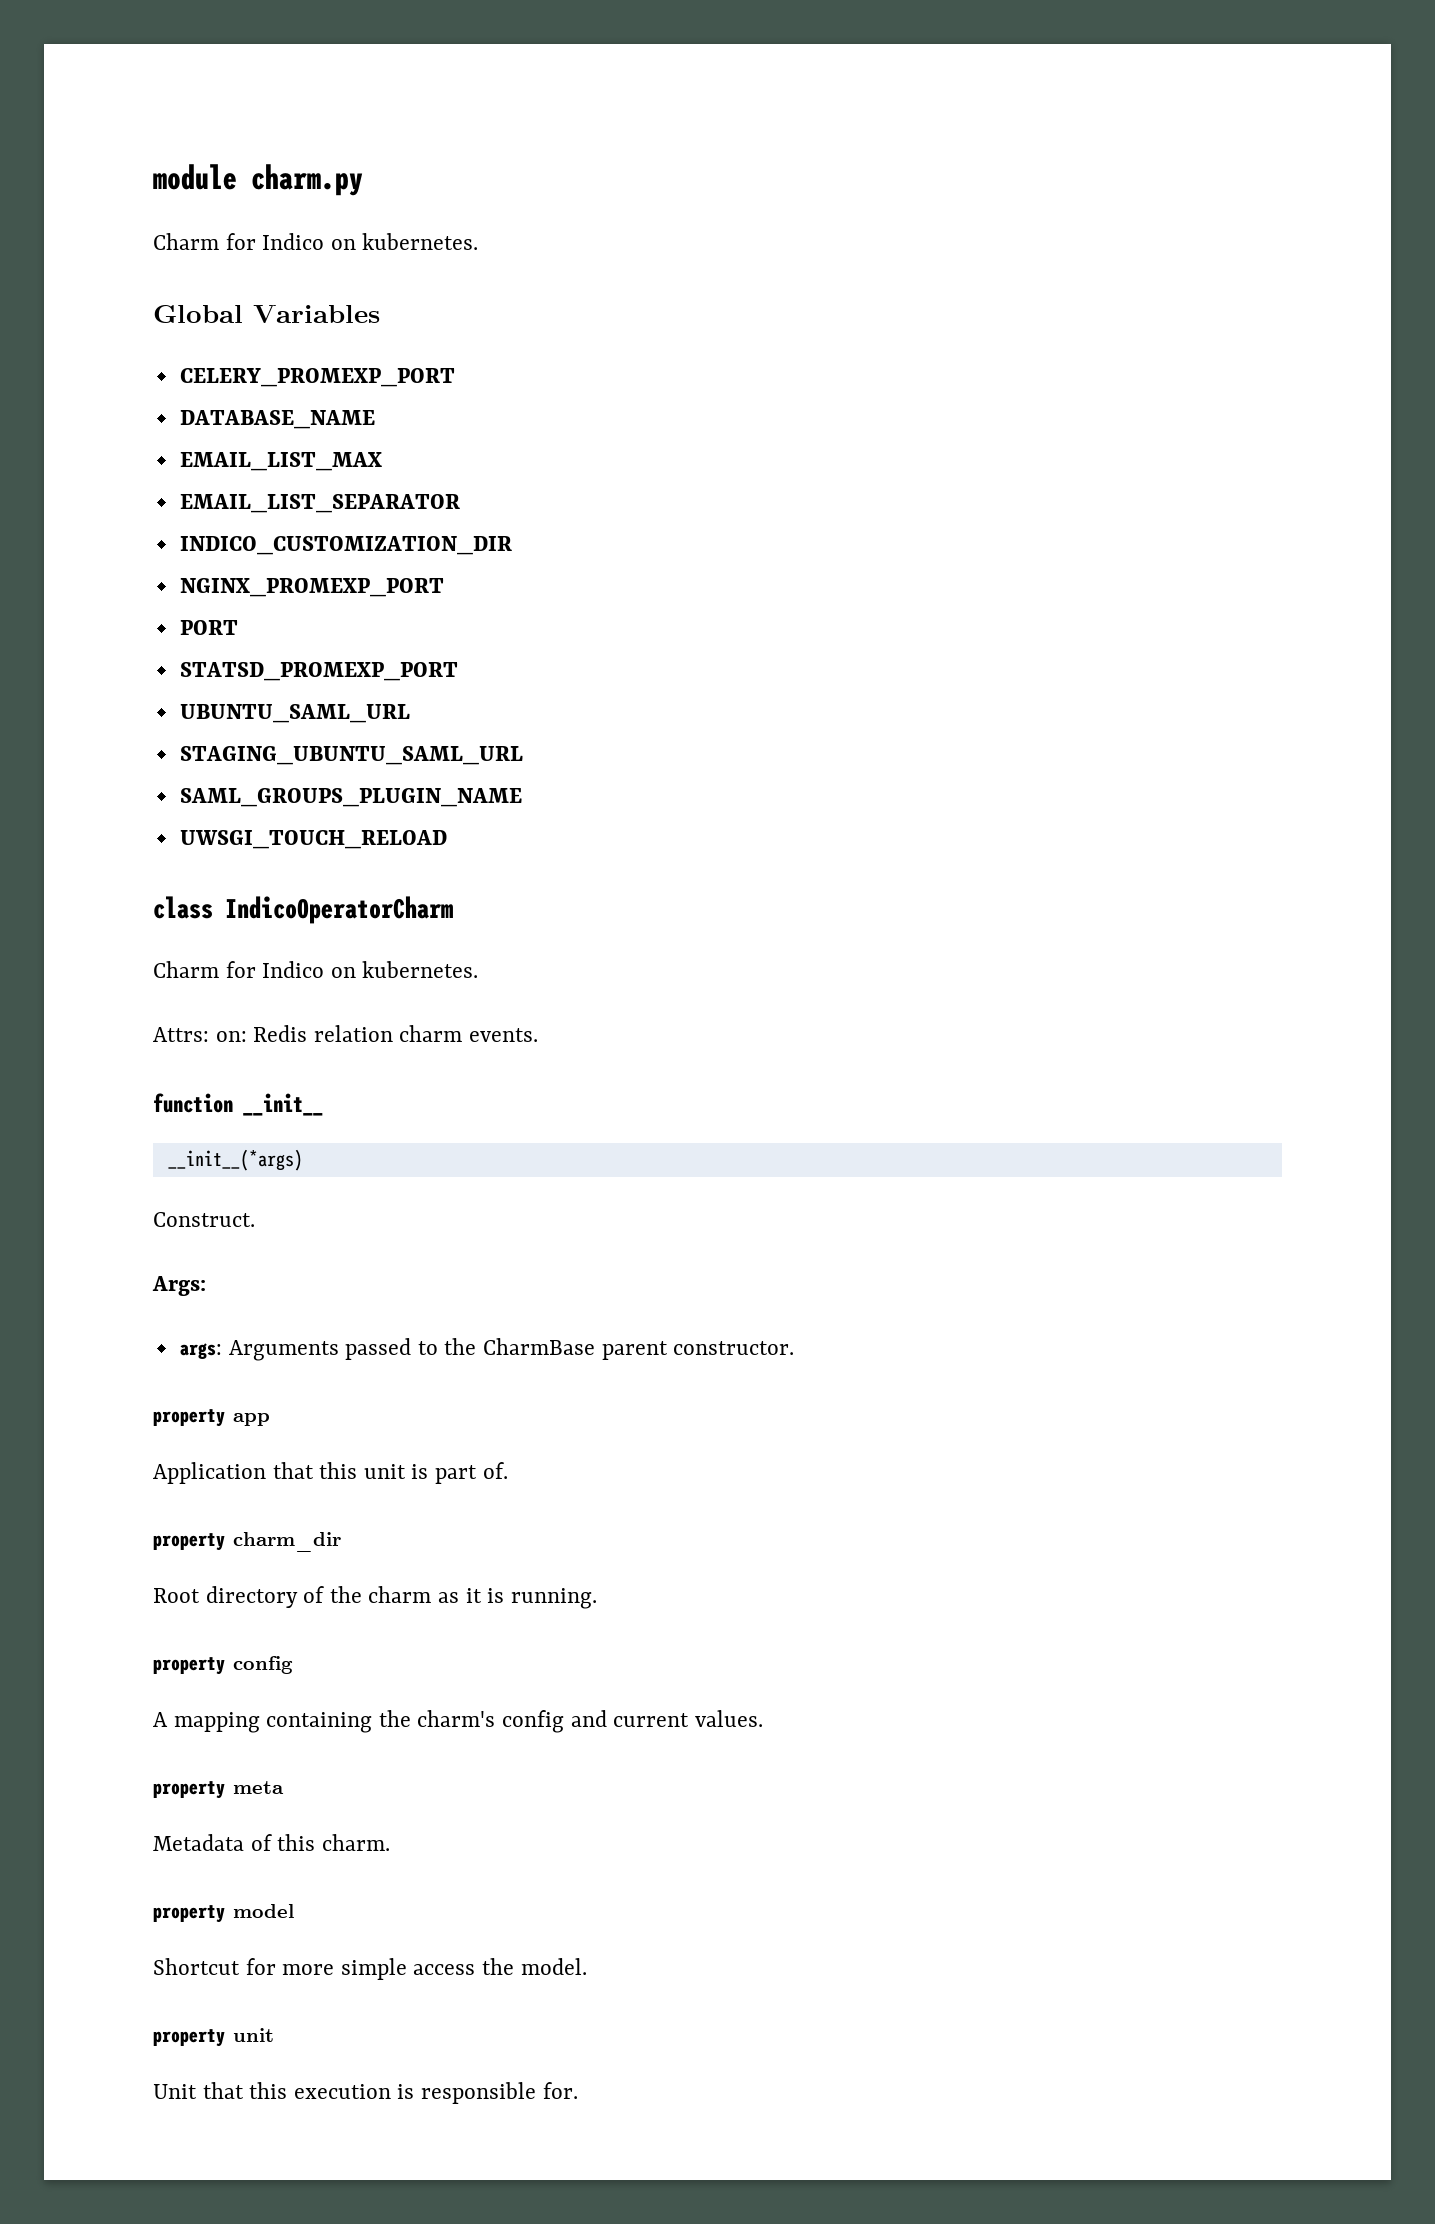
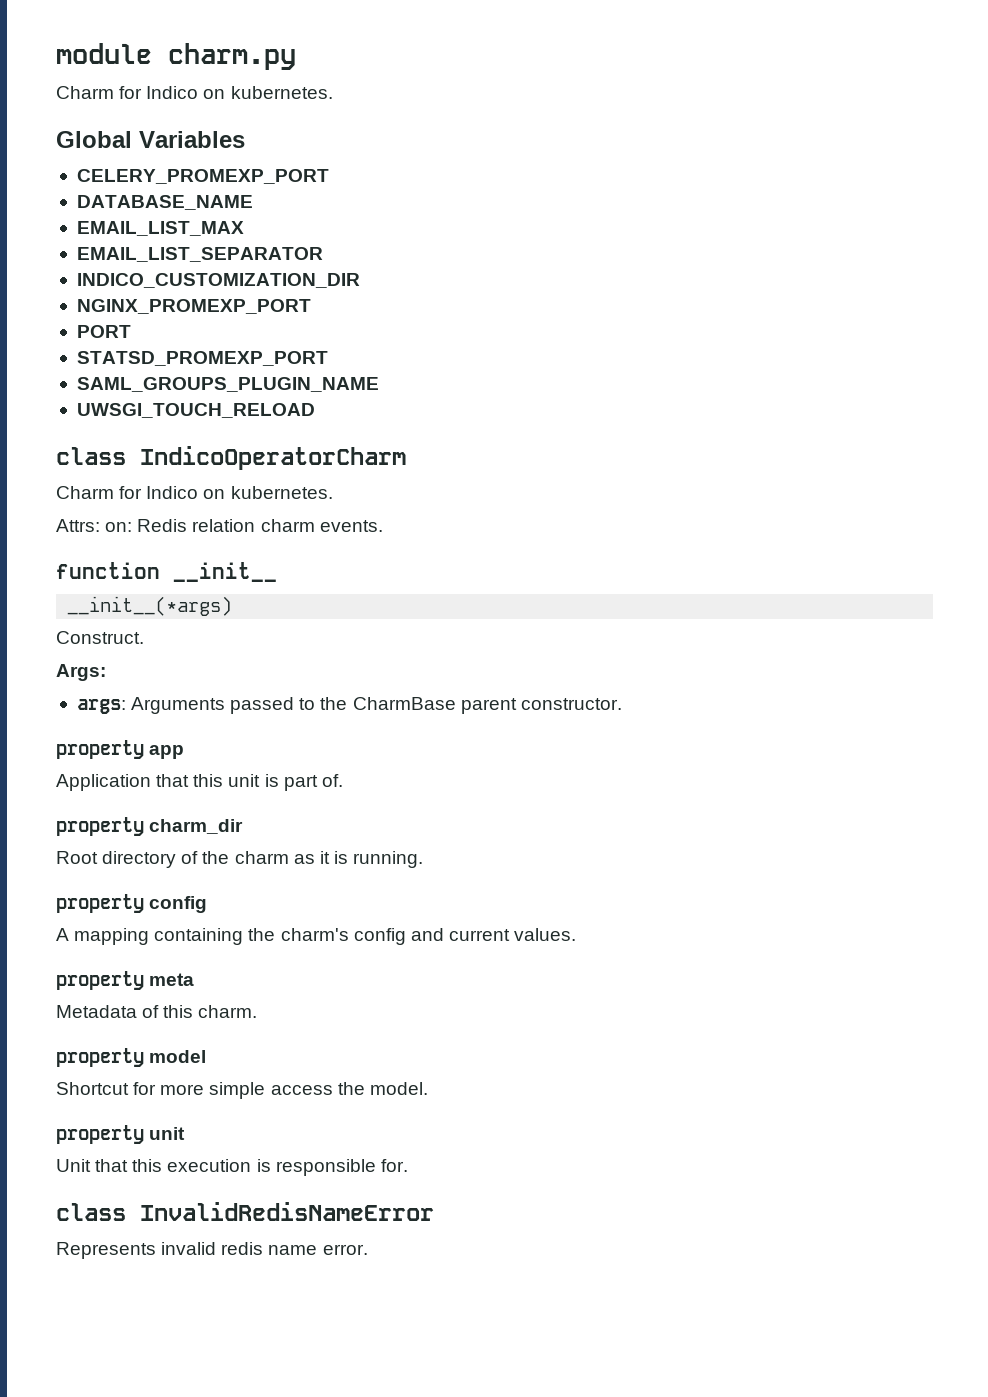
- UBUNTU_SAML_URL
- STAGING_UBUNTU_SAML_URL
+ class InvalidRedisNameError
+ Represents invalid redis name error.

